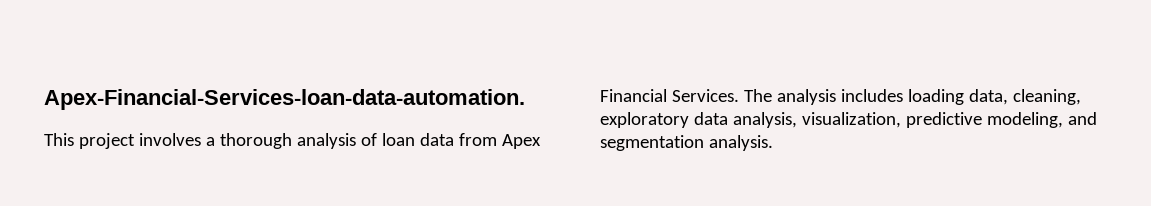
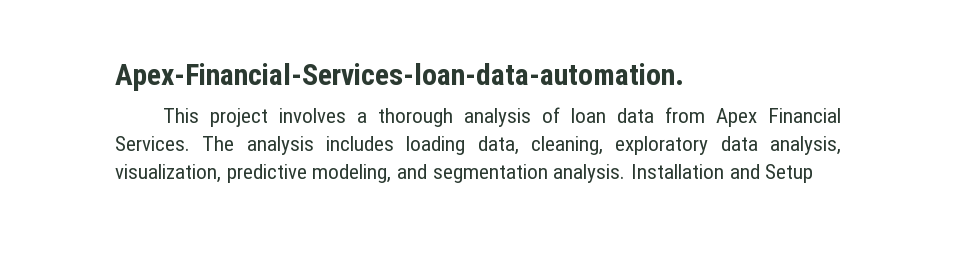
+ Installation and Setup

